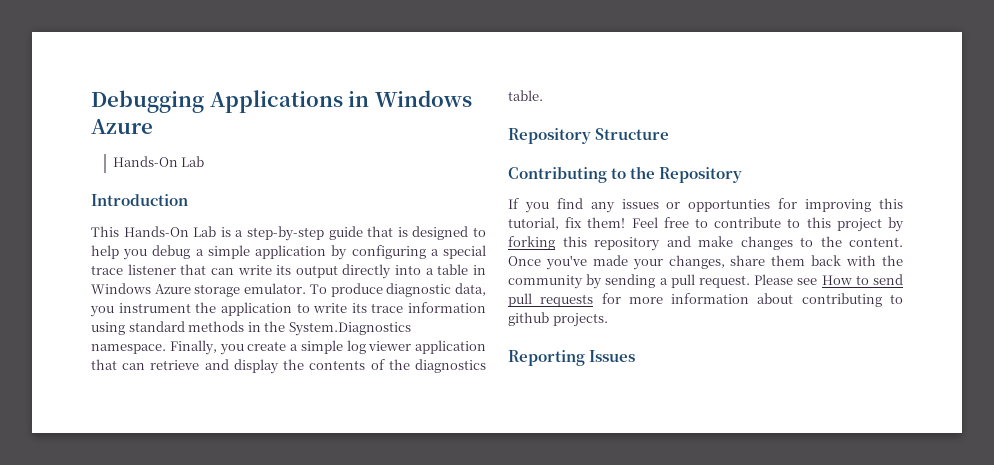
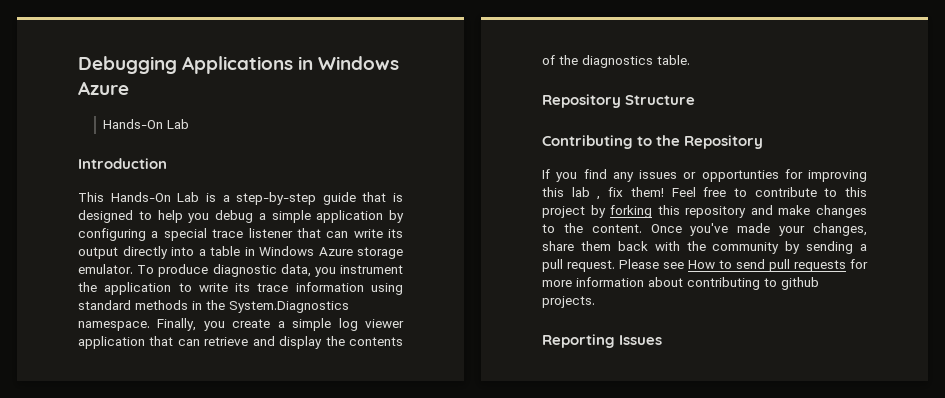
- If you find any issues or opportunties for improving this tutorial, fix them!
+ If you find any issues or opportunties for improving this lab , fix them!

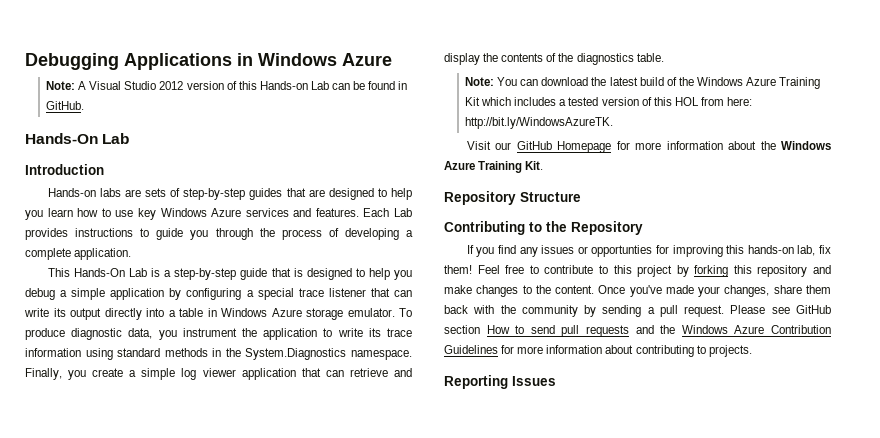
  Debugging Applications in Windows Azure
+ Note: A Visual Studio 2012 version of this Hands-on Lab can be found in GitHub.
  Hands-On Lab
  Introduction
+ Hands-on labs are sets of step-by-step guides that are designed to help you learn how to use key Windows Azure services and features. Each Lab provides instructions to guide you through the process of developing a complete application.
+ Note: You can download the latest build of the Windows Azure Training Kit which includes a tested version of this HOL from here: http://bit.ly/WindowsAzureTK.
+ Visit our GitHub Homepage for more information about the Windows Azure Training Kit.
- If you find any issues or opportunties for improving this lab , fix them!
+ If you find any issues or opportunties for improving this hands-on lab, fix them!
- Please see How to send pull requests for more information about contributing to github projects.
+ Please see GitHub section How to send pull requests and the Windows Azure Contribution Guidelines for more information about contributing to projects.

